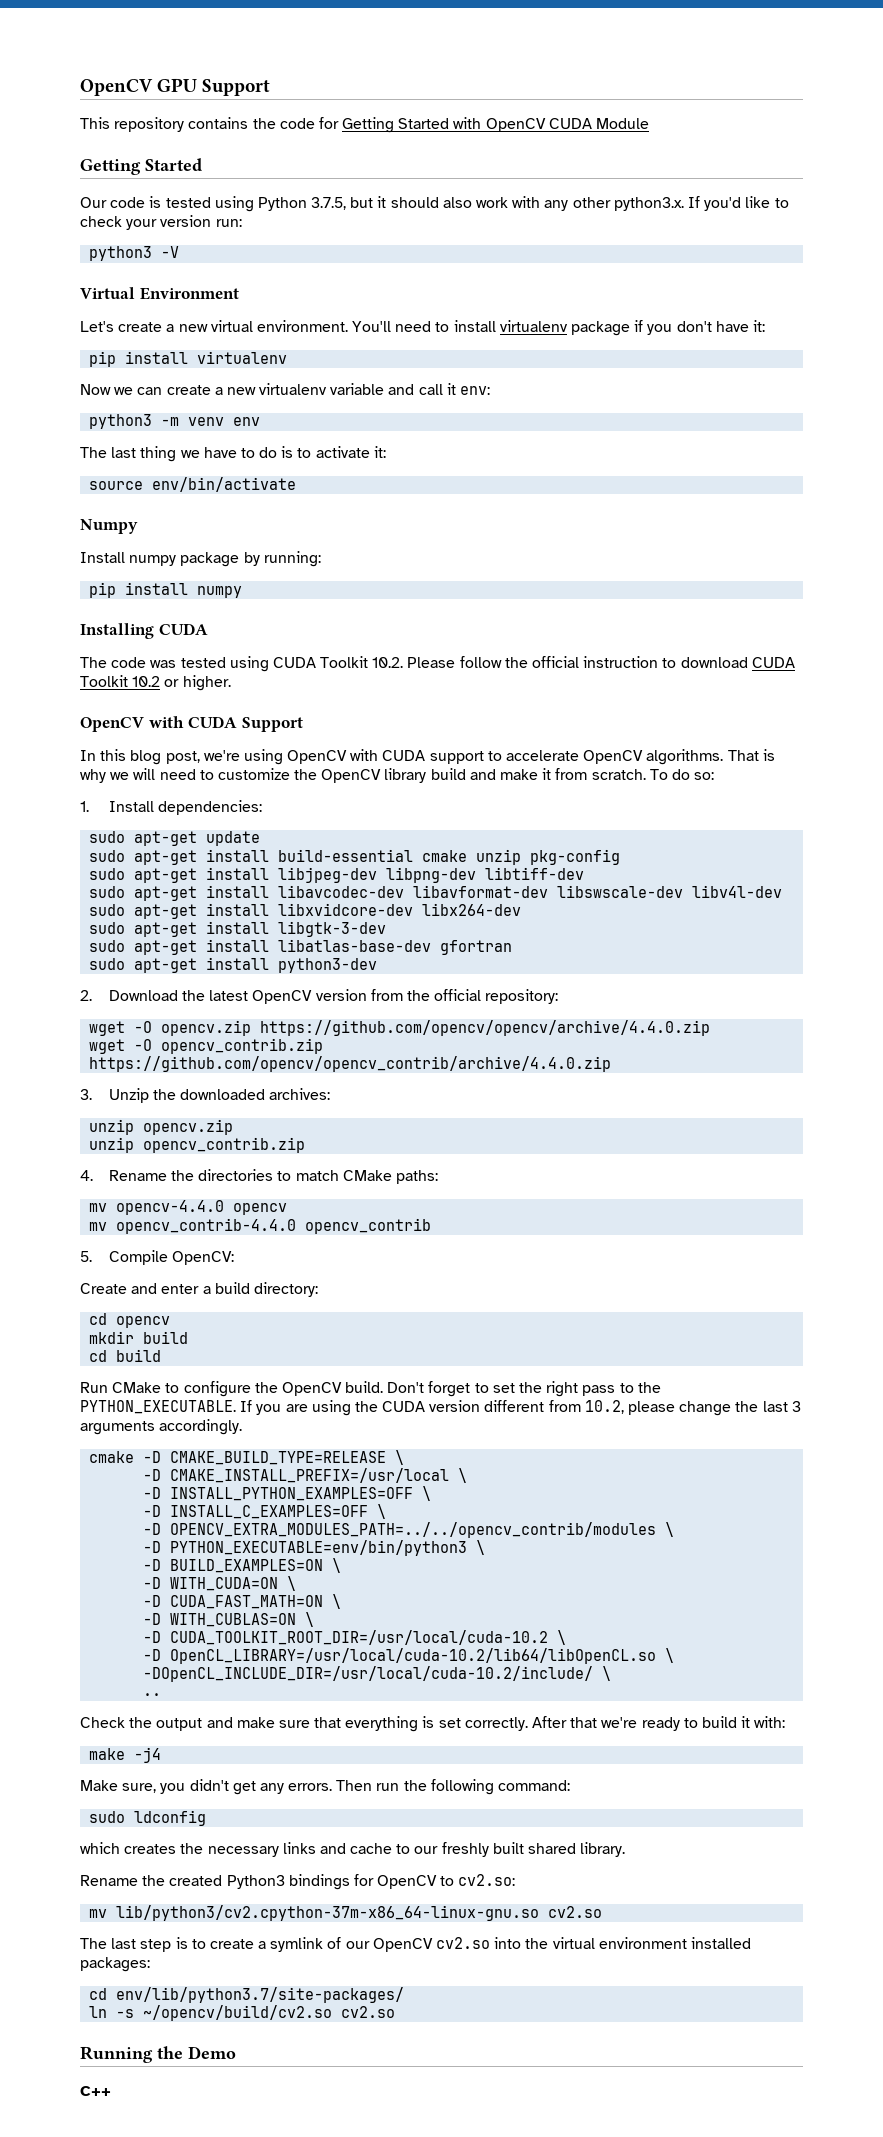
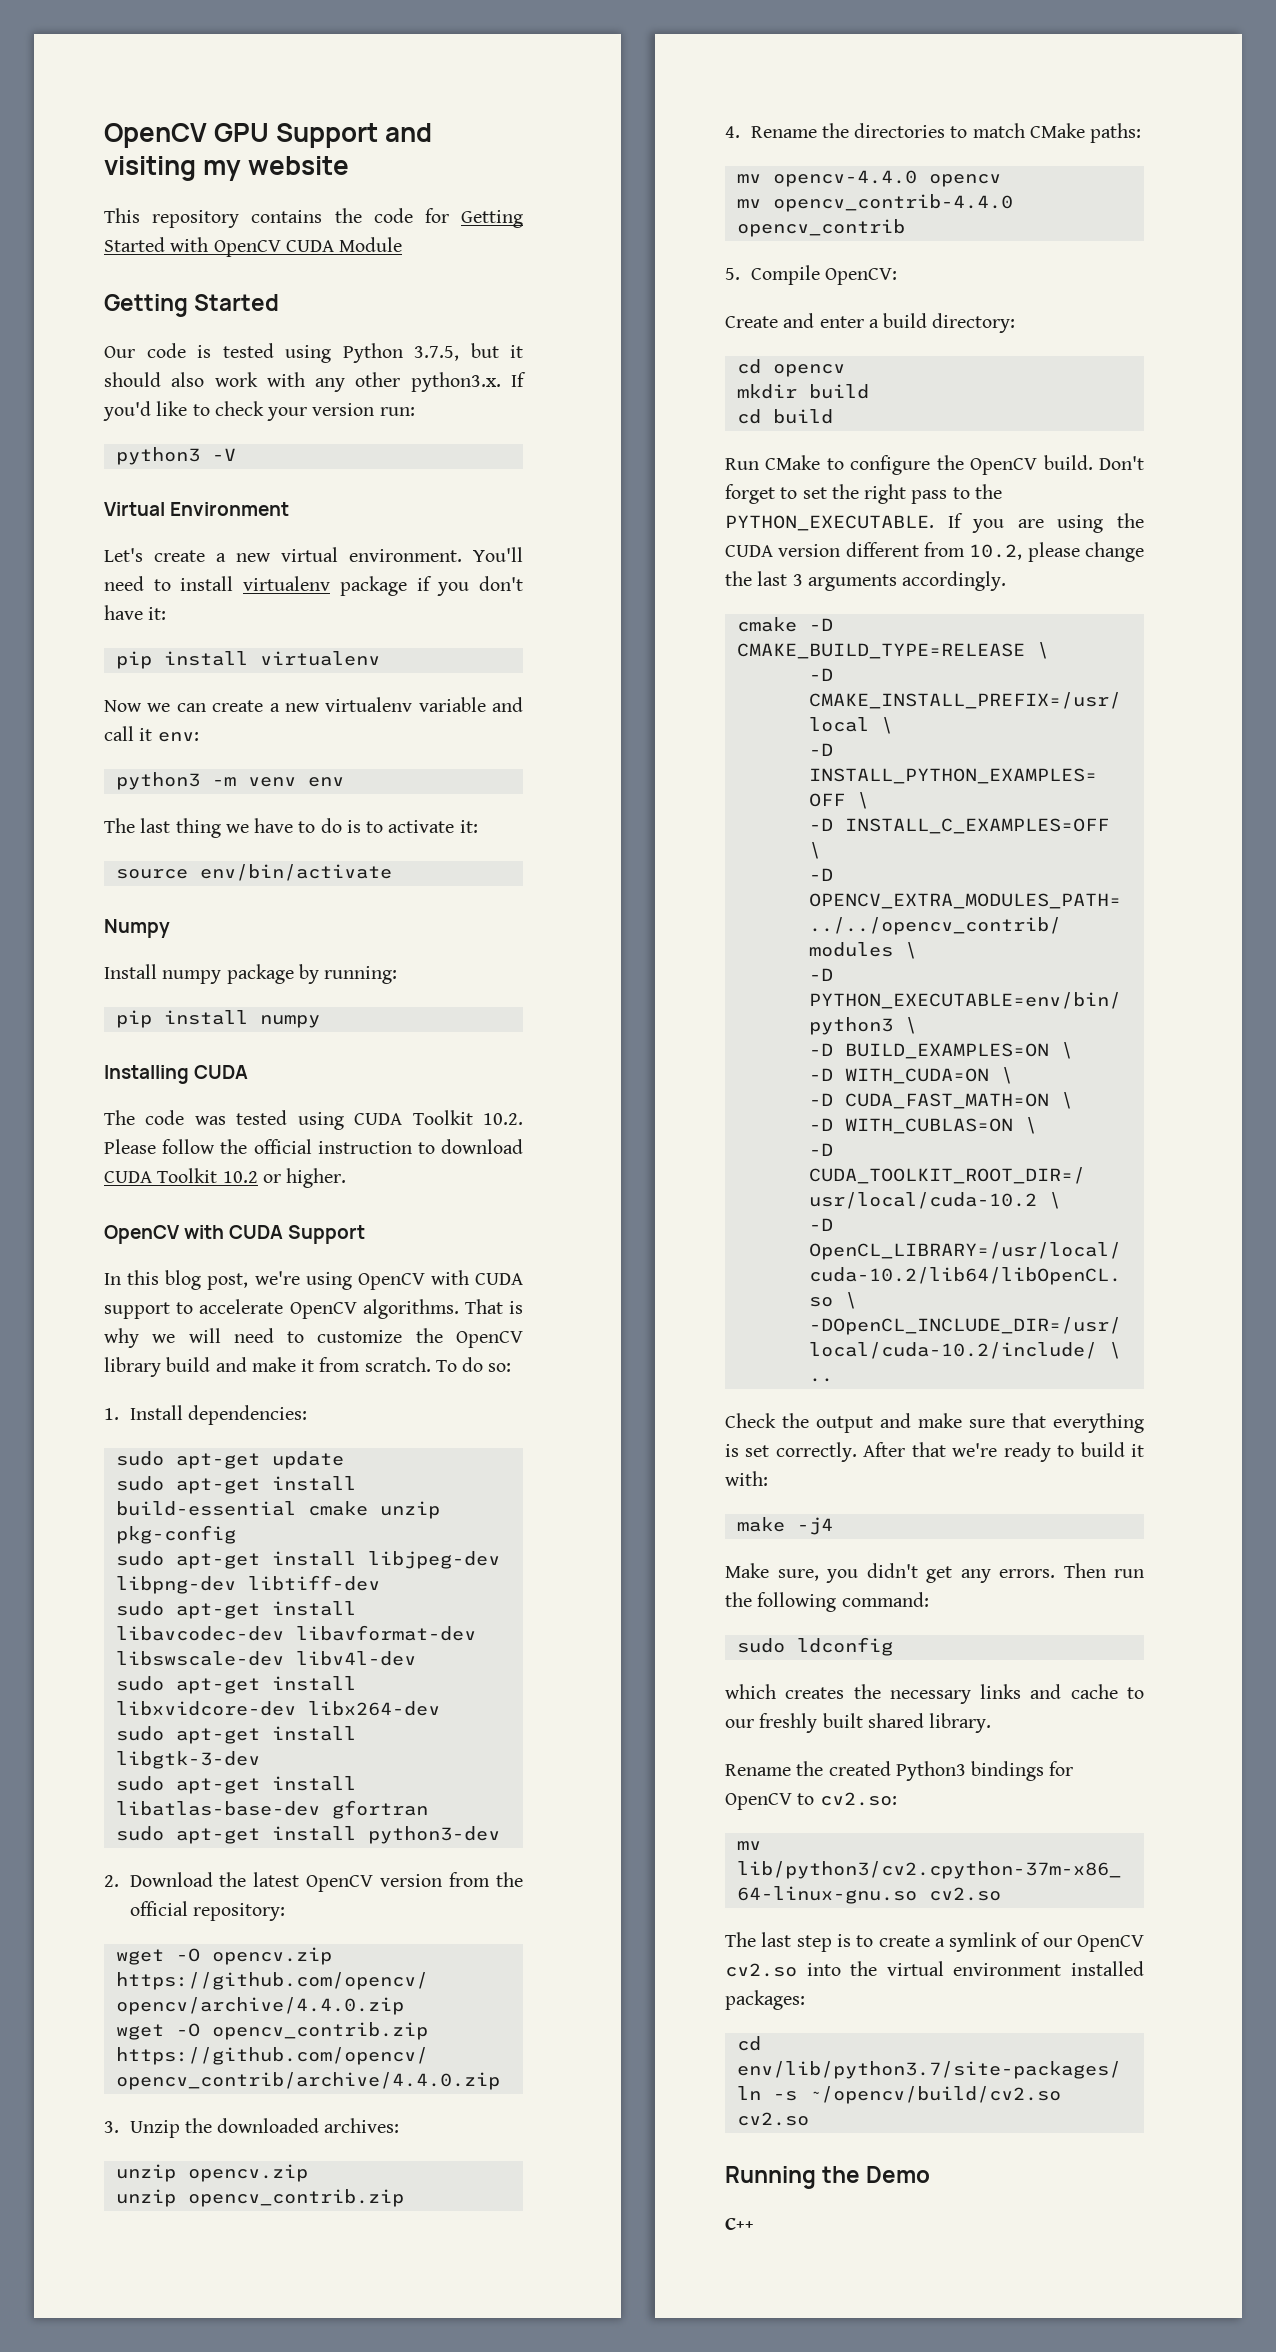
- OpenCV GPU Support
+ OpenCV GPU Support and visiting my website

